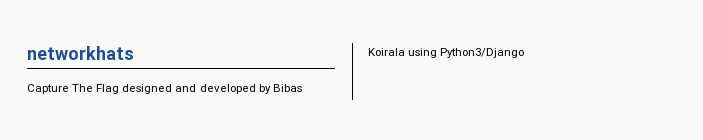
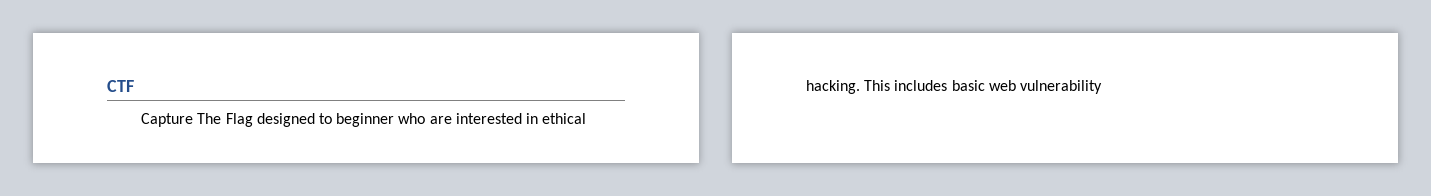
- networkhats
+ CTF
- Capture The Flag designed and developed by Bibas Koirala using Python3/Django
+ Capture The Flag designed to beginner who are interested in ethical hacking. This includes basic web vulnerability

